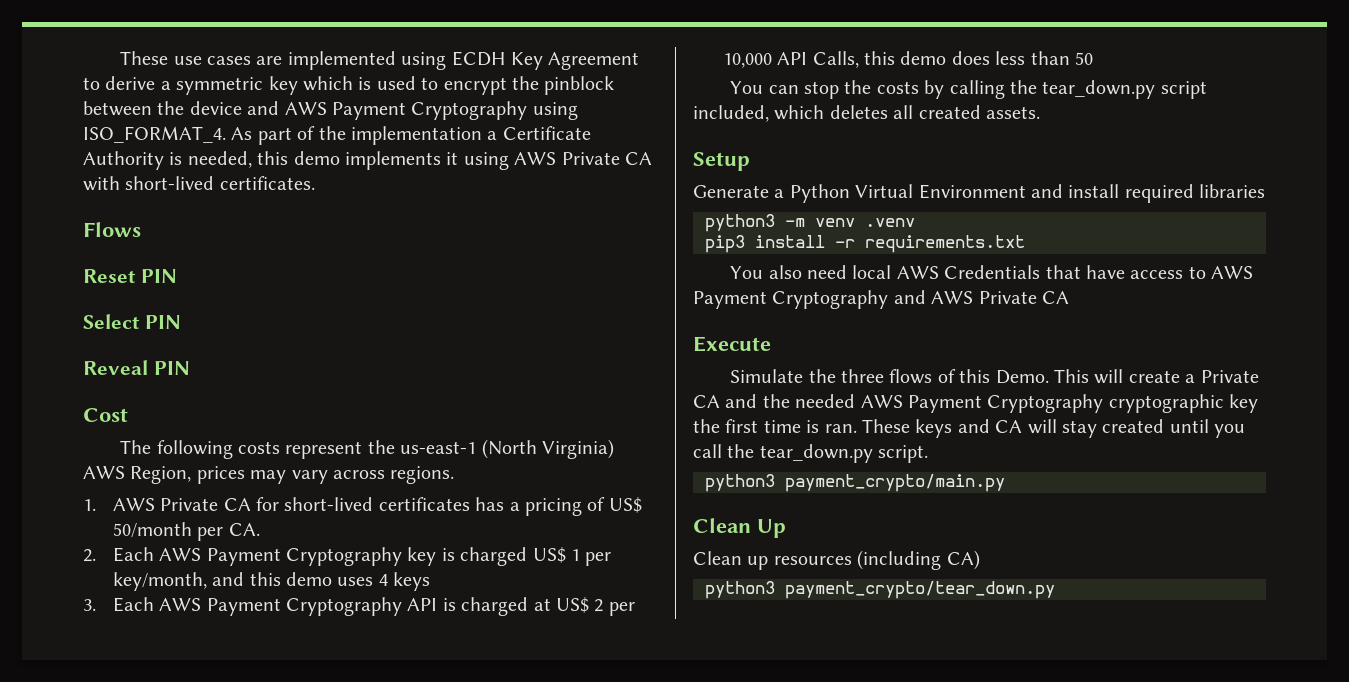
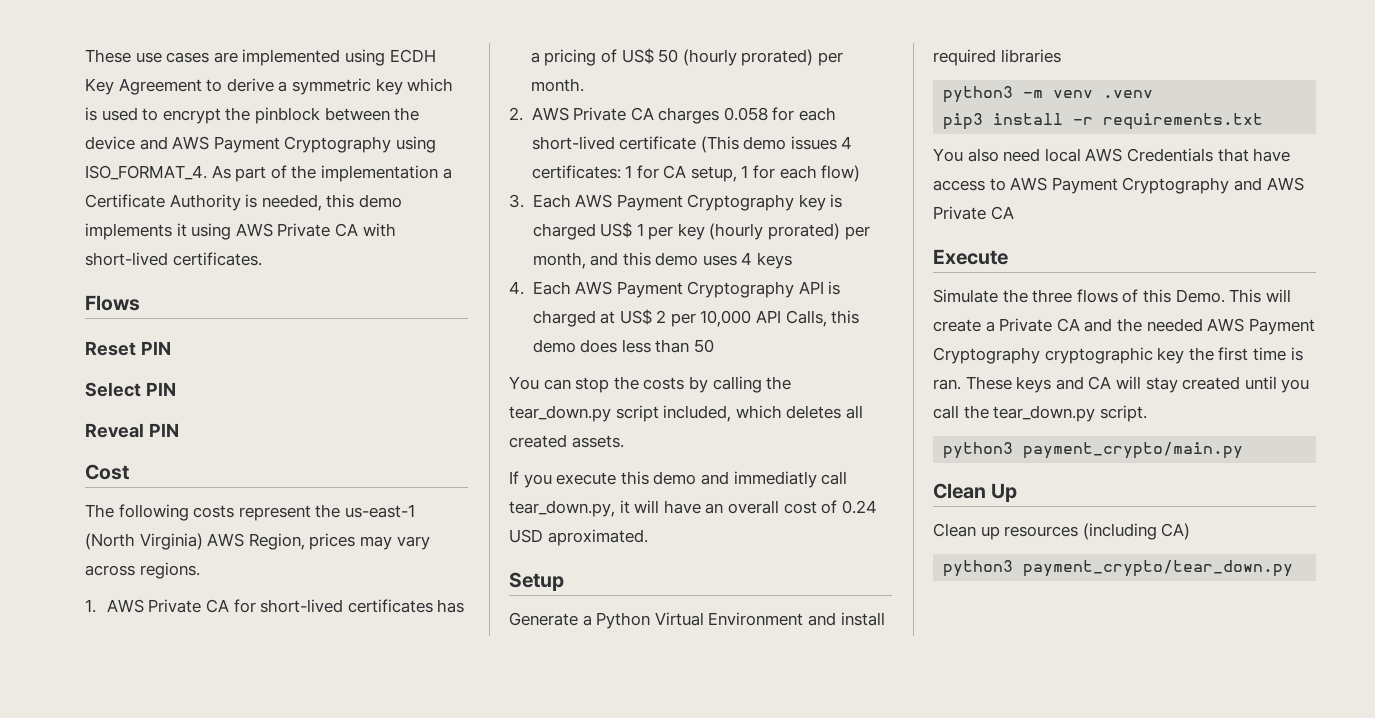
- 1. AWS Private CA for short-lived certificates has a pricing of US$ 50/month per CA.
- 2. Each AWS Payment Cryptography key is charged US$ 1 per key/month, and this demo uses 4 keys
+ 1. AWS Private CA for short-lived certificates has a pricing of US$ 50 (hourly prorated) per month.
+ 2. AWS Private CA charges 0.058 for each short-lived certificate (This demo issues 4 certificates: 1 for CA setup, 1 for each flow)
+ 3. Each AWS Payment Cryptography key is charged US$ 1 per key (hourly prorated) per month, and this demo uses 4 keys
- 3. Each AWS Payment Cryptography API is charged at US$ 2 per 10,000 API Calls, this demo does less than 50
+ 4. Each AWS Payment Cryptography API is charged at US$ 2 per 10,000 API Calls, this demo does less than 50
+ If you execute this demo and immediatly call tear_down.py, it will have an overall cost of 0.24 USD aproximated.

